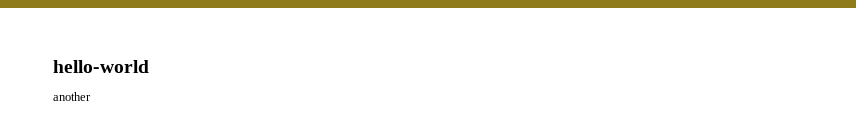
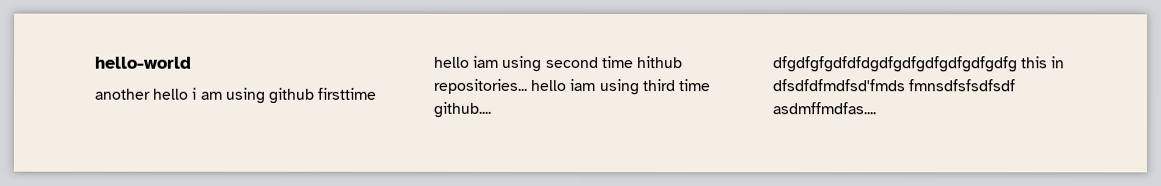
- another
+ another hello i am using github firsttime hello iam using second time hithub repositories... hello iam using third time github.... dfgdfgfgdfdfdgdfgdfgdfgdfgdfgdfg this in dfsdfdfmdfsd'fmds fmnsdfsfsdfsdf asdmffmdfas....

